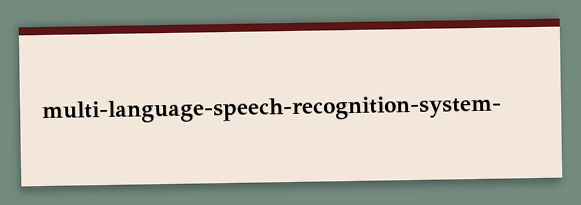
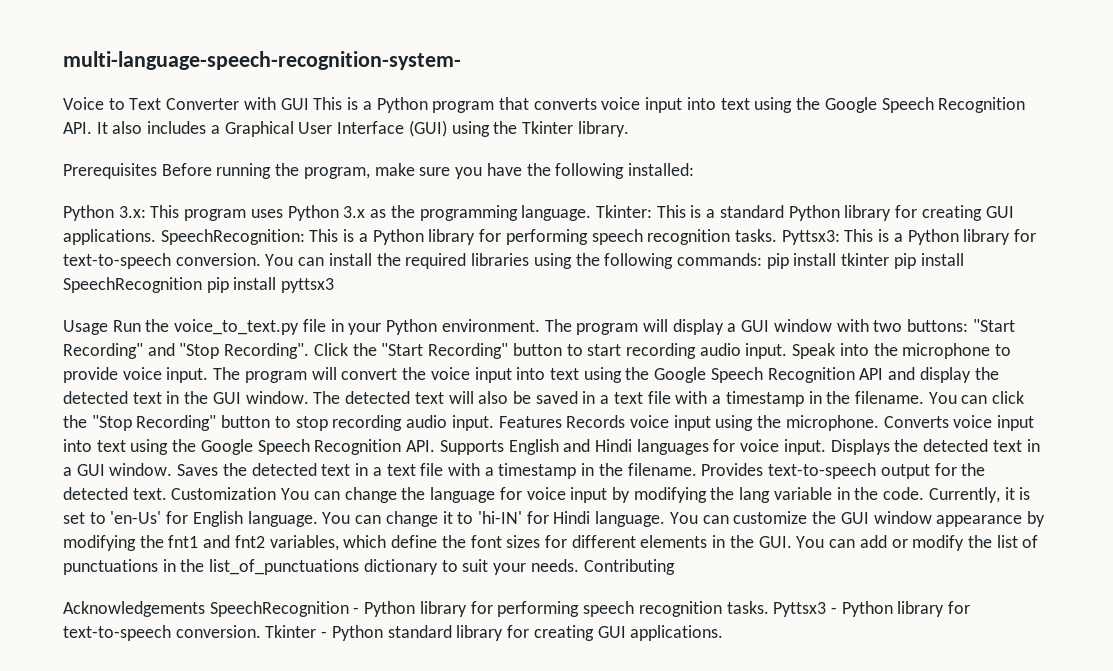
+ Voice to Text Converter with GUI This is a Python program that converts voice input into text using the Google Speech Recognition API. It also includes a Graphical User Interface (GUI) using the Tkinter library.
+ Prerequisites Before running the program, make sure you have the following installed:
+ Python 3.x: This program uses Python 3.x as the programming language. Tkinter: This is a standard Python library for creating GUI applications. SpeechRecognition: This is a Python library for performing speech recognition tasks. Pyttsx3: This is a Python library for text-to-speech conversion. You can install the required libraries using the following commands: pip install tkinter pip install SpeechRecognition pip install pyttsx3
+ Usage Run the voice_to_text.py file in your Python environment. The program will display a GUI window with two buttons: "Start Recording" and "Stop Recording". Click the "Start Recording" button to start recording audio input. Speak into the microphone to provide voice input. The program will convert the voice input into text using the Google Speech Recognition API and display the detected text in the GUI window. The detected text will also be saved in a text file with a timestamp in the filename. You can click the "Stop Recording" button to stop recording audio input. Features Records voice input using the microphone. Converts voice input into text using the Google Speech Recognition API. Supports English and Hindi languages for voice input. Displays the detected text in a GUI window. Saves the detected text in a text file with a timestamp in the filename. Provides text-to-speech output for the detected text. Customization You can change the language for voice input by modifying the lang variable in the code. Currently, it is set to 'en-Us' for English language. You can change it to 'hi-IN' for Hindi language. You can customize the GUI window appearance by modifying the fnt1 and fnt2 variables, which define the font sizes for different elements in the GUI. You can add or modify the list of punctuations in the list_of_punctuations dictionary to suit your needs. Contributing
+ Acknowledgements SpeechRecognition - Python library for performing speech recognition tasks. Pyttsx3 - Python library for text-to-speech conversion. Tkinter - Python standard library for creating GUI applications.

